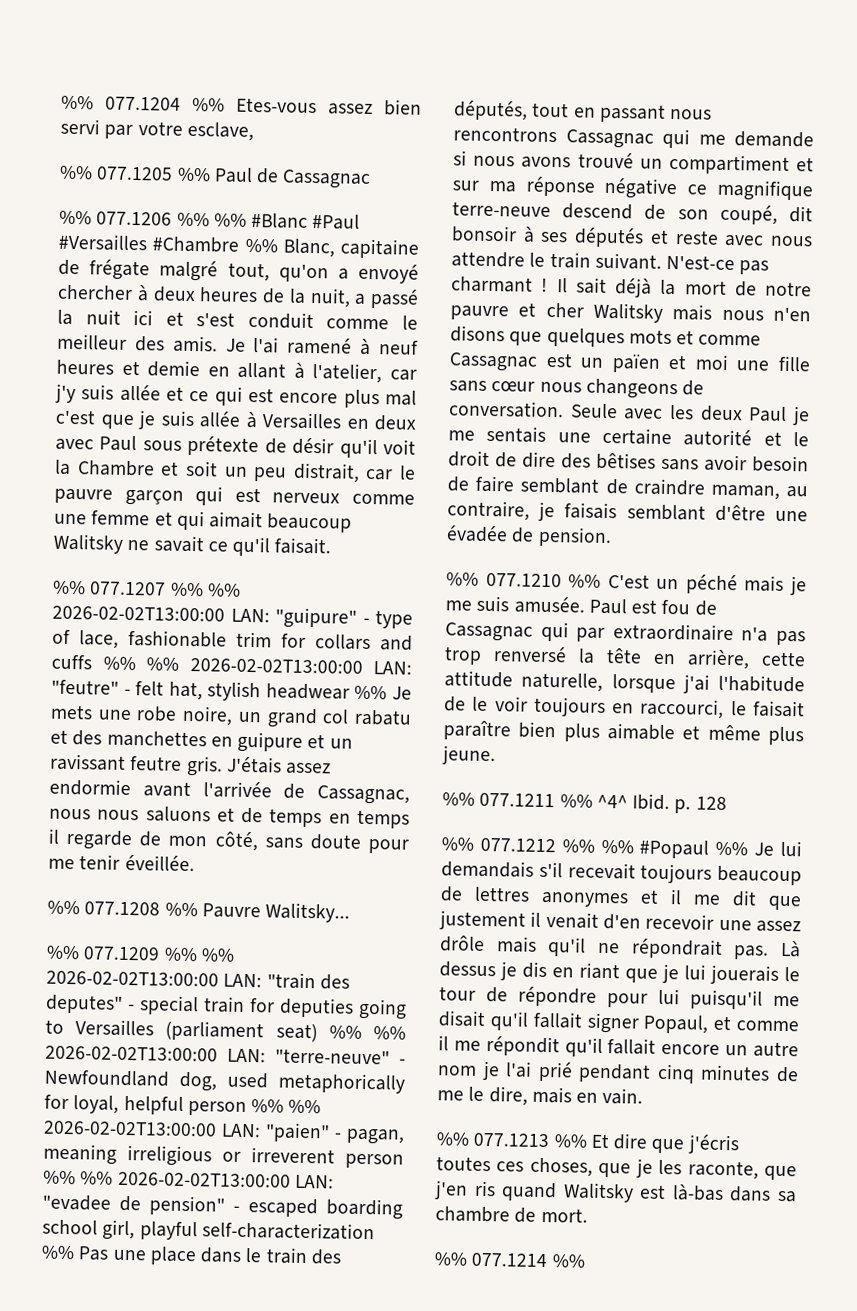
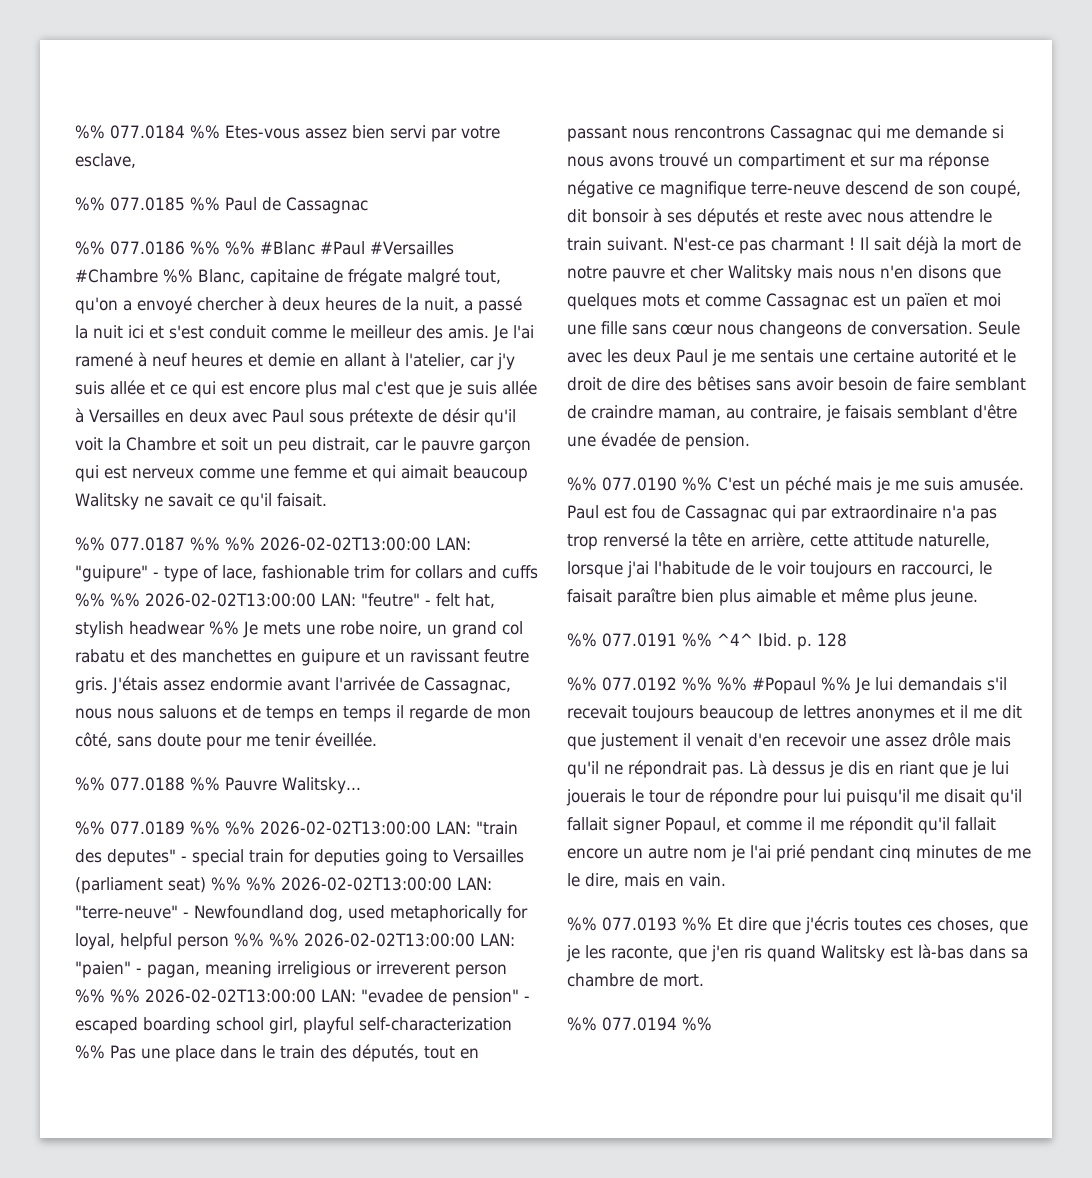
- %% 077.1204 %% Etes-vous assez bien servi par votre esclave,
+ %% 077.0184 %% Etes-vous assez bien servi par votre esclave,
- %% 077.1205 %% Paul de Cassagnac
+ %% 077.0185 %% Paul de Cassagnac
- %% 077.1206 %% %% #Blanc #Paul #Versailles #Chambre %% Blanc, capitaine de frégate malgré tout, qu'on a envoyé chercher à deux heures de la nuit, a passé la nuit ici et s'est conduit comme le meilleur des amis.
+ %% 077.0186 %% %% #Blanc #Paul #Versailles #Chambre %% Blanc, capitaine de frégate malgré tout, qu'on a envoyé chercher à deux heures de la nuit, a passé la nuit ici et s'est conduit comme le meilleur des amis.
- %% 077.1207 %% %% 2026-02-02T13:00:00 LAN: "guipure" - type of lace, fashionable trim for collars and cuffs %% %% 2026-02-02T13:00:00 LAN: "feutre" - felt hat, stylish headwear %% Je mets une robe noire, un grand col rabatu et des manchettes en guipure et un ravissant feutre gris.
+ %% 077.0187 %% %% 2026-02-02T13:00:00 LAN: "guipure" - type of lace, fashionable trim for collars and cuffs %% %% 2026-02-02T13:00:00 LAN: "feutre" - felt hat, stylish headwear %% Je mets une robe noire, un grand col rabatu et des manchettes en guipure et un ravissant feutre gris.
- %% 077.1208 %% Pauvre Walitsky...
+ %% 077.0188 %% Pauvre Walitsky...
- %% 077.1209 %% %% 2026-02-02T13:00:00 LAN:
+ %% 077.0189 %% %% 2026-02-02T13:00:00 LAN:
- %% 077.1210 %% C'est un péché mais je me suis amusée.
+ %% 077.0190 %% C'est un péché mais je me suis amusée.
- %% 077.1211 %% ^4^ Ibid. p. 128
+ %% 077.0191 %% ^4^ Ibid. p. 128
- %% 077.1212 %% %% #Popaul %% Je lui demandais s'il recevait toujours beaucoup de lettres anonymes et il me dit que justement il venait d'en recevoir une assez drôle mais qu'il ne répondrait pas.
+ %% 077.0192 %% %% #Popaul %% Je lui demandais s'il recevait toujours beaucoup de lettres anonymes et il me dit que justement il venait d'en recevoir une assez drôle mais qu'il ne répondrait pas.
- %% 077.1213 %% Et dire que j'écris toutes ces choses, que je les raconte, que j'en ris quand Walitsky est là-bas dans sa chambre de mort.
+ %% 077.0193 %% Et dire que j'écris toutes ces choses, que je les raconte, que j'en ris quand Walitsky est là-bas dans sa chambre de mort.
- %% 077.1214 %%
+ %% 077.0194 %%

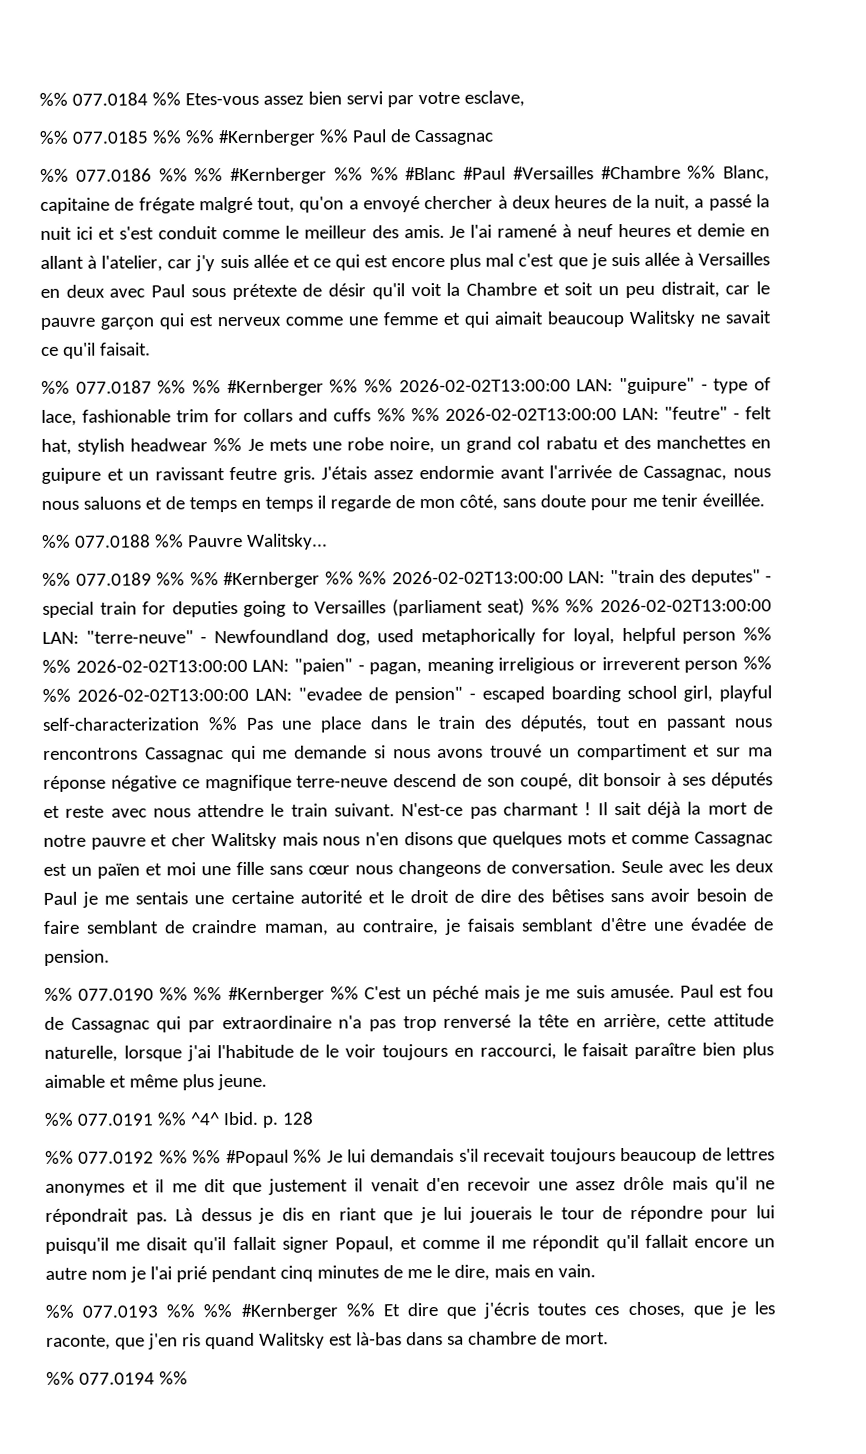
- %% 077.0185 %% Paul de Cassagnac
+ %% 077.0185 %% %% #Kernberger %% Paul de Cassagnac
- %% 077.0186 %% %% #Blanc #Paul #Versailles #Chambre %% Blanc, capitaine de frégate malgré tout, qu'on a envoyé chercher à deux heures de la nuit, a passé la nuit ici et s'est conduit comme le meilleur des amis.
+ %% 077.0186 %% %% #Kernberger %% %% #Blanc #Paul #Versailles #Chambre %% Blanc, capitaine de frégate malgré tout, qu'on a envoyé chercher à deux heures de la nuit, a passé la nuit ici et s'est conduit comme le meilleur des amis.
- %% 077.0187 %% %% 2026-02-02T13:00:00 LAN: "guipure" - type of lace, fashionable trim for collars and cuffs %% %% 2026-02-02T13:00:00 LAN: "feutre" - felt hat, stylish headwear %% Je mets une robe noire, un grand col rabatu et des manchettes en guipure et un ravissant feutre gris.
+ %% 077.0187 %% %% #Kernberger %% %% 2026-02-02T13:00:00 LAN: "guipure" - type of lace, fashionable trim for collars and cuffs %% %% 2026-02-02T13:00:00 LAN: "feutre" - felt hat, stylish headwear %% Je mets une robe noire, un grand col rabatu et des manchettes en guipure et un ravissant feutre gris.
- %% 077.0189 %% %% 2026-02-02T13:00:00 LAN:
+ %% 077.0189 %% %% #Kernberger %% %% 2026-02-02T13:00:00 LAN:
- %% 077.0190 %% C'est un péché mais je me suis amusée.
+ %% 077.0190 %% %% #Kernberger %% C'est un péché mais je me suis amusée.
- %% 077.0193 %% Et dire que j'écris toutes ces choses, que je les raconte, que j'en ris quand Walitsky est là-bas dans sa chambre de mort.
+ %% 077.0193 %% %% #Kernberger %% Et dire que j'écris toutes ces choses, que je les raconte, que j'en ris quand Walitsky est là-bas dans sa chambre de mort.

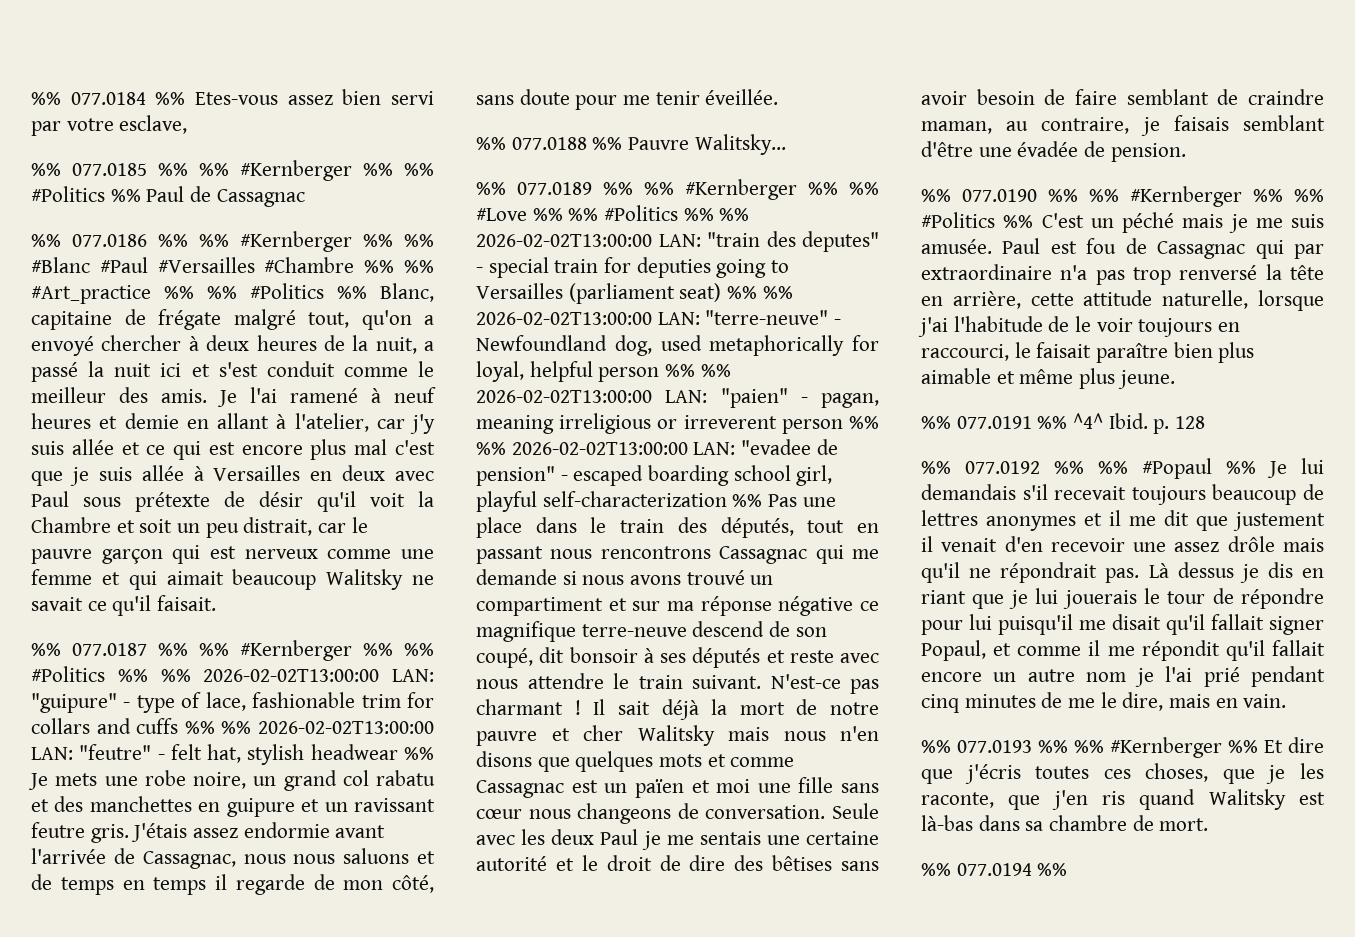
- %% 077.0185 %% %% #Kernberger %% Paul de Cassagnac
+ %% 077.0185 %% %% #Kernberger %% %% #Politics %% Paul de Cassagnac
- %% 077.0186 %% %% #Kernberger %% %% #Blanc #Paul #Versailles #Chambre %% Blanc, capitaine de frégate malgré tout, qu'on a envoyé chercher à deux heures de la nuit, a passé la nuit ici et s'est conduit comme le meilleur des amis.
+ %% 077.0186 %% %% #Kernberger %% %% #Blanc #Paul #Versailles #Chambre %% %% #Art_practice %% %% #Politics %% Blanc, capitaine de frégate malgré tout, qu'on a envoyé chercher à deux heures de la nuit, a passé la nuit ici et s'est conduit comme le meilleur des amis.
- %% 077.0187 %% %% #Kernberger %% %% 2026-02-02T13:00:00 LAN: "guipure" - type of lace, fashionable trim for collars and cuffs %% %% 2026-02-02T13:00:00 LAN: "feutre" - felt hat, stylish headwear %% Je mets une robe noire, un grand col rabatu et des manchettes en guipure et un ravissant feutre gris.
+ %% 077.0187 %% %% #Kernberger %% %% #Politics %% %% 2026-02-02T13:00:00 LAN: "guipure" - type of lace, fashionable trim for collars and cuffs %% %% 2026-02-02T13:00:00 LAN: "feutre" - felt hat, stylish headwear %% Je mets une robe noire, un grand col rabatu et des manchettes en guipure et un ravissant feutre gris.
- %% 077.0189 %% %% #Kernberger %% %% 2026-02-02T13:00:00 LAN:
+ %% 077.0189 %% %% #Kernberger %% %% #Love %% %% #Politics %% %% 2026-02-02T13:00:00 LAN:
- %% 077.0190 %% %% #Kernberger %% C'est un péché mais je me suis amusée.
+ %% 077.0190 %% %% #Kernberger %% %% #Politics %% C'est un péché mais je me suis amusée.

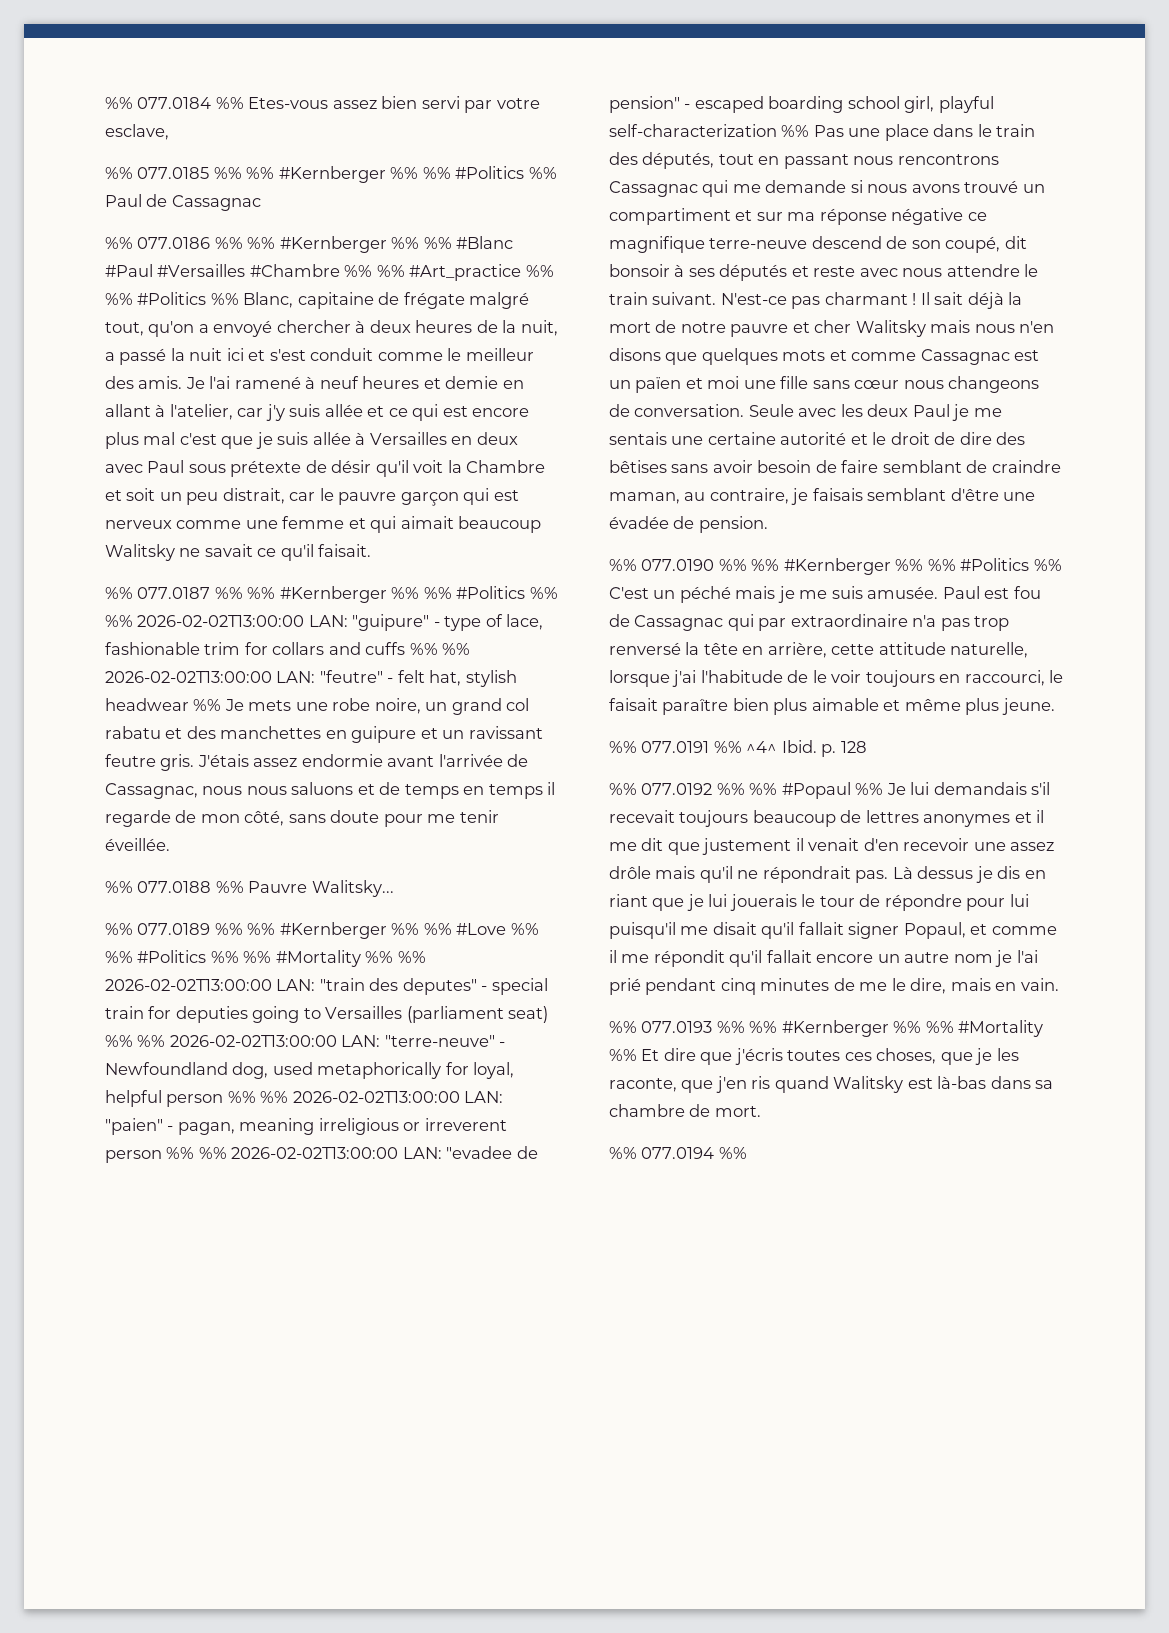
- %% 077.0189 %% %% #Kernberger %% %% #Love %% %% #Politics %% %% 2026-02-02T13:00:00 LAN:
+ %% 077.0189 %% %% #Kernberger %% %% #Love %% %% #Politics %% %% #Mortality %% %% 2026-02-02T13:00:00 LAN:
- %% 077.0193 %% %% #Kernberger %% Et dire que j'écris toutes ces choses, que je les raconte, que j'en ris quand Walitsky est là-bas dans sa chambre de mort.
+ %% 077.0193 %% %% #Kernberger %% %% #Mortality %% Et dire que j'écris toutes ces choses, que je les raconte, que j'en ris quand Walitsky est là-bas dans sa chambre de mort.

